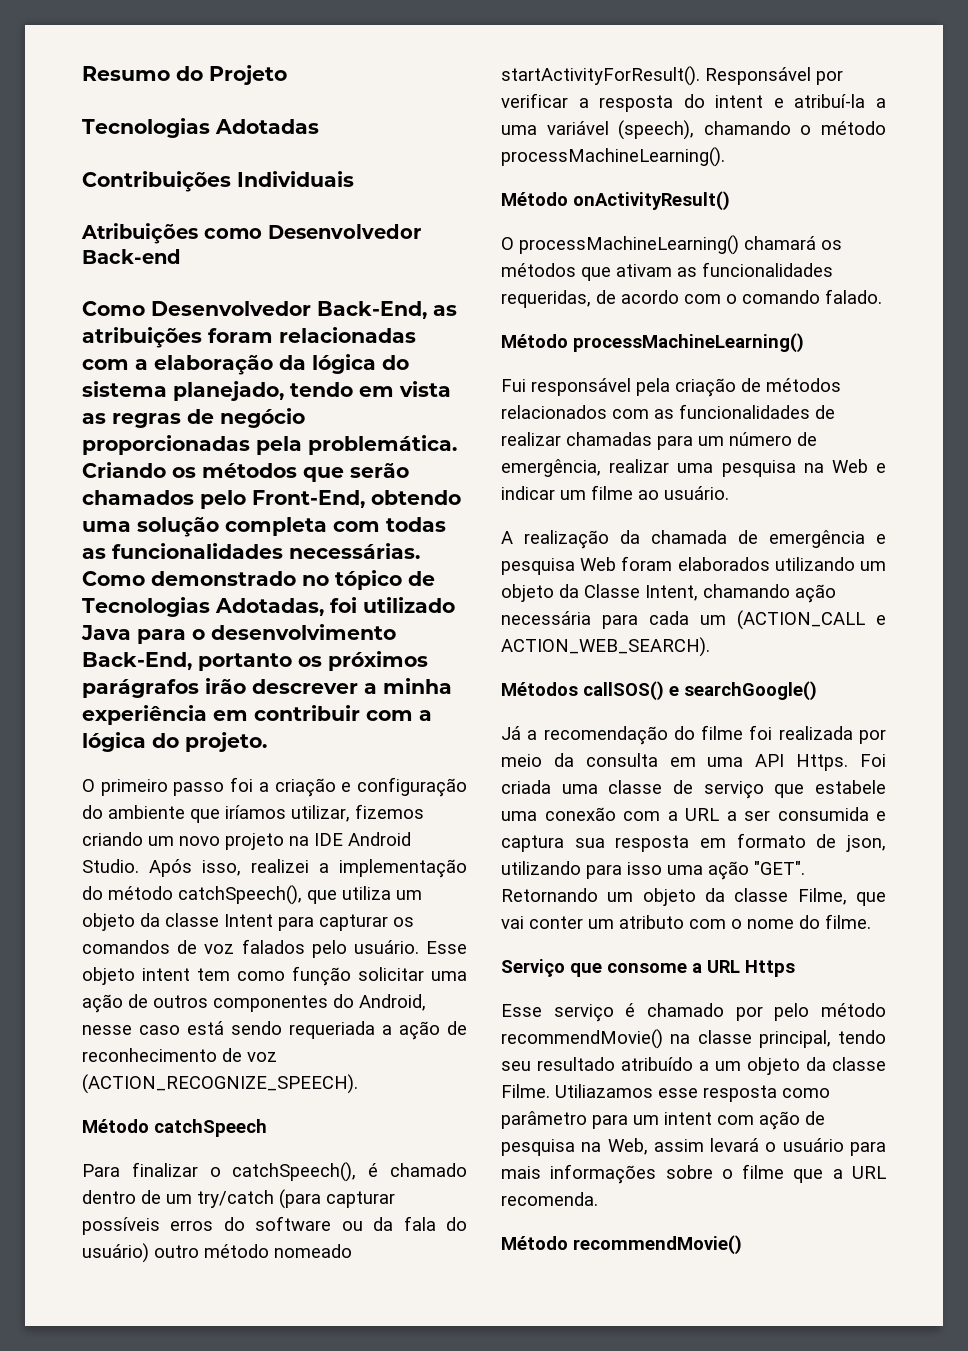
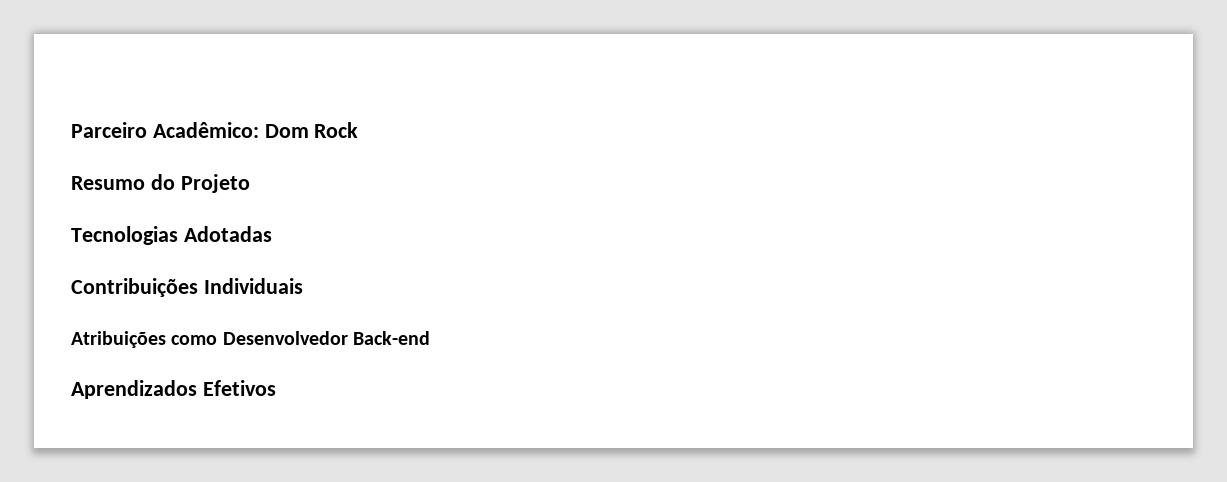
+ Parceiro Acadêmico: Dom Rock
- Como Desenvolvedor Back-End, as atribuições foram relacionadas com a elaboração da lógica do sistema planejado, tendo em vista as regras de negócio proporcionadas pela problemática. Criando os métodos que serão chamados pelo Front-End, obtendo uma solução completa com todas as funcionalidades necessárias. Como demonstrado no tópico de Tecnologias Adotadas, foi utilizado Java para o desenvolvimento Back-End, portanto os próximos parágrafos irão descrever a minha experiência em contribuir com a lógica do projeto.
- O primeiro passo foi a criação e configuração do ambiente que iríamos utilizar, fizemos criando um novo projeto na IDE Android Studio. Após isso, realizei a implementação do método catchSpeech(), que utiliza um objeto da classe Intent para capturar os comandos de voz falados pelo usuário. Esse objeto intent tem como função solicitar uma ação de outros componentes do Android, nesse caso está sendo requeriada a ação de reconhecimento de voz (ACTION_RECOGNIZE_SPEECH).
- Método catchSpeech
- Para finalizar o catchSpeech(), é chamado dentro de um try/catch (para capturar possíveis erros do software ou da fala do usuário) outro método nomeado startActivityForResult(). Responsável por verificar a resposta do intent e atribuí-la a uma variável (speech), chamando o método processMachineLearning().
- Método onActivityResult()
- O processMachineLearning() chamará os métodos que ativam as funcionalidades requeridas, de acordo com o comando falado.
- Método processMachineLearning()
- Fui responsável pela criação de métodos relacionados com as funcionalidades de realizar chamadas para um número de emergência, realizar uma pesquisa na Web e indicar um filme ao usuário.
- A realização da chamada de emergência e pesquisa Web foram elaborados utilizando um objeto da Classe Intent, chamando ação necessária para cada um (ACTION_CALL e ACTION_WEB_SEARCH).
- Métodos callSOS() e searchGoogle()
- Já a recomendação do filme foi realizada por meio da consulta em uma API Https. Foi criada uma classe de serviço que estabele uma conexão com a URL a ser consumida e captura sua resposta em formato de json, utilizando para isso uma ação "GET". Retornando um objeto da classe Filme, que vai conter um atributo com o nome do filme.
- Serviço que consome a URL Https
- Esse serviço é chamado por pelo método recommendMovie() na classe principal, tendo seu resultado atribuído a um objeto da classe Filme. Utiliazamos esse resposta como parâmetro para um intent com ação de pesquisa na Web, assim levará o usuário para mais informações sobre o filme que a URL recomenda.
- Método recommendMovie()
+ Aprendizados Efetivos

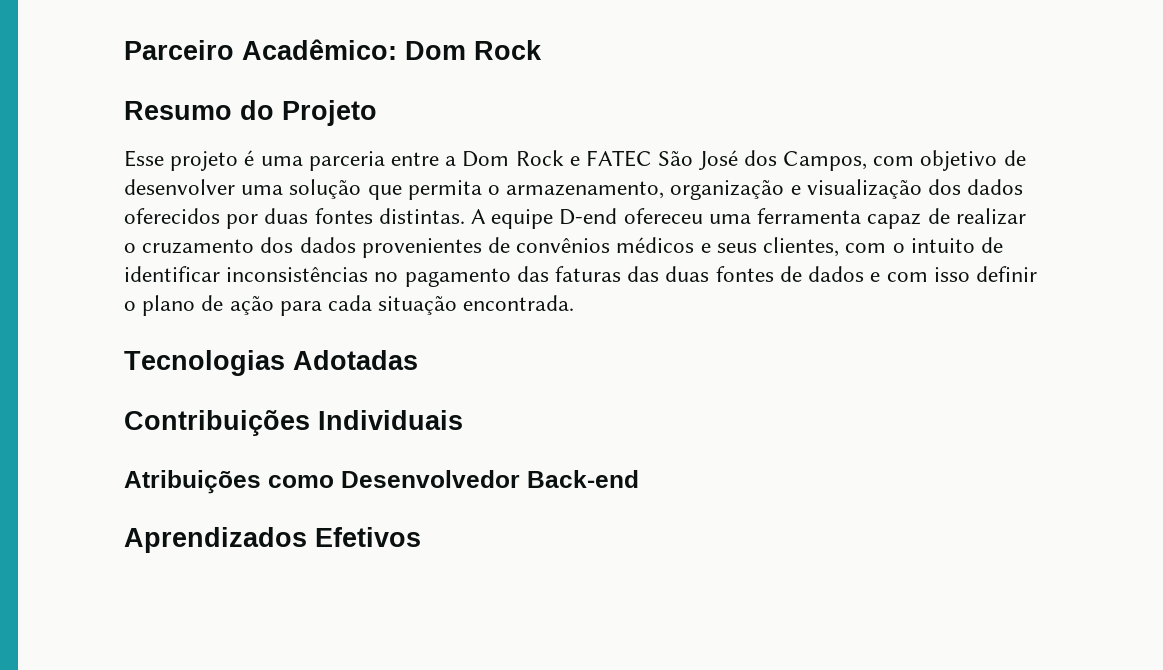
+ Esse projeto é uma parceria entre a Dom Rock e FATEC São José dos Campos, com objetivo de desenvolver uma solução que permita o armazenamento, organização e visualização dos dados oferecidos por duas fontes distintas. A equipe D-end ofereceu uma ferramenta capaz de realizar o cruzamento dos dados provenientes de convênios médicos e seus clientes, com o intuito de identificar inconsistências no pagamento das faturas das duas fontes de dados e com isso definir o plano de ação para cada situação encontrada.

